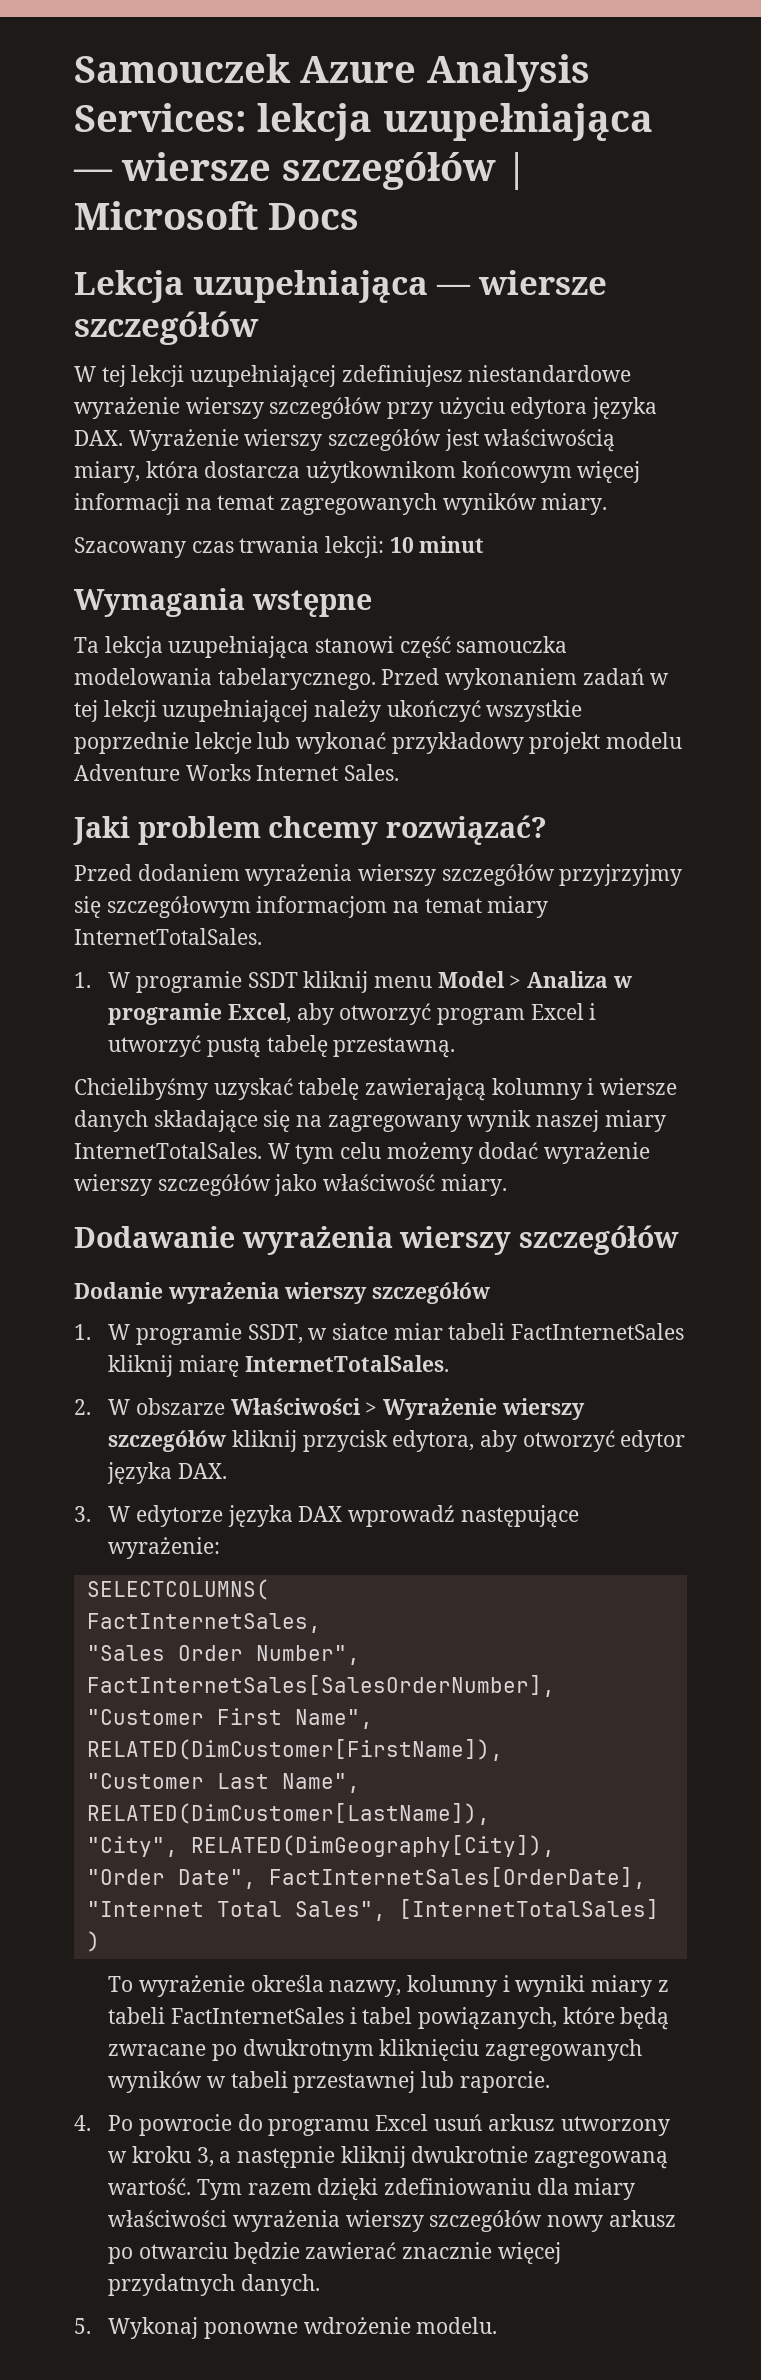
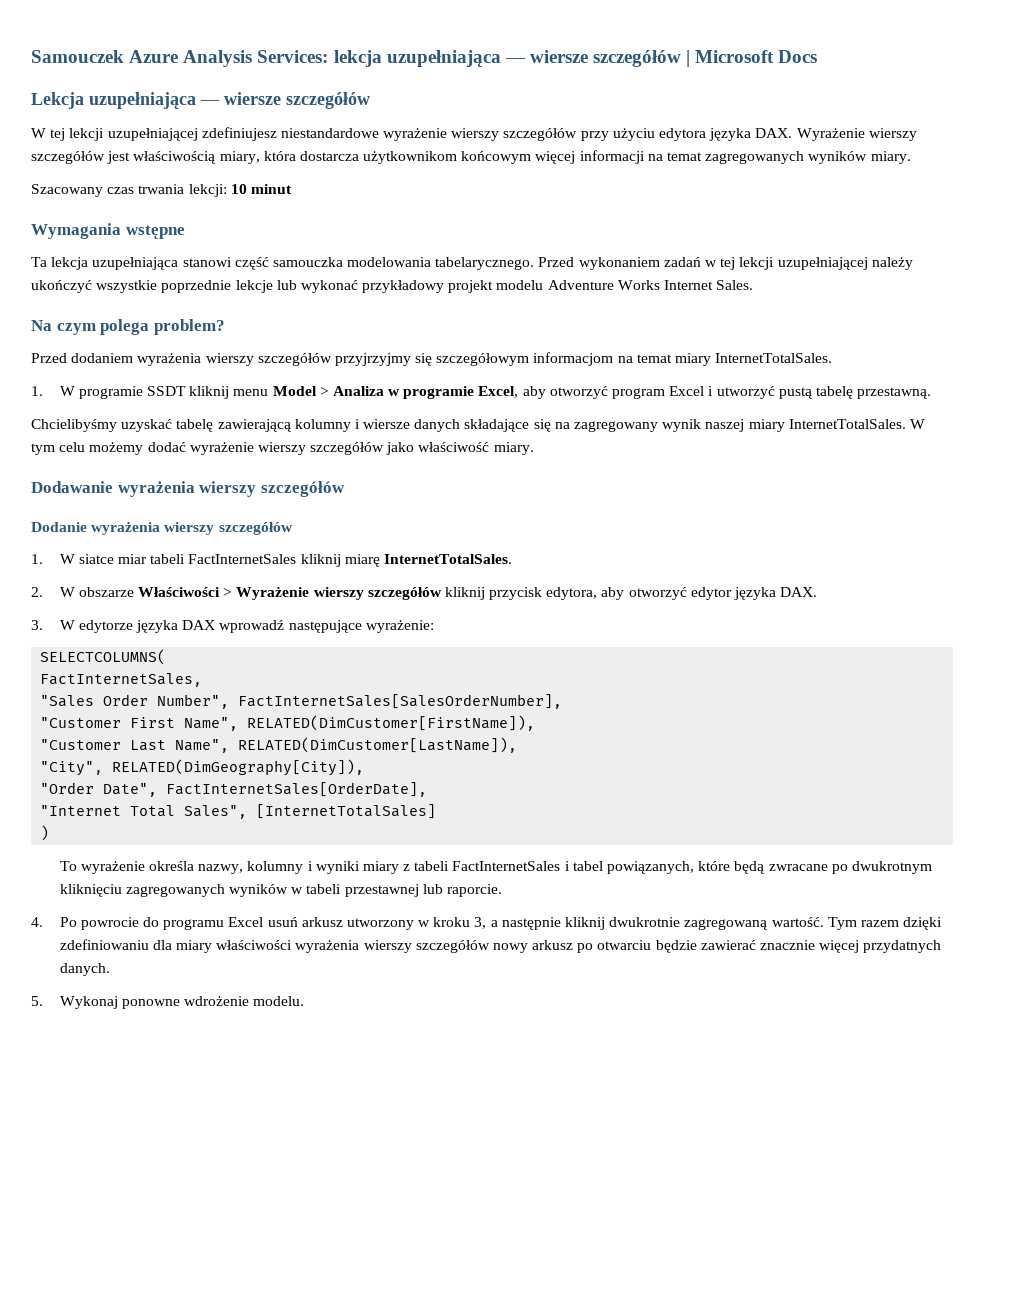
- Jaki problem chcemy rozwiązać?
+ Na czym polega problem?
- 1. W programie SSDT, w siatce miar tabeli FactInternetSales kliknij miarę InternetTotalSales.
+ 1. W siatce miar tabeli FactInternetSales kliknij miarę InternetTotalSales.

